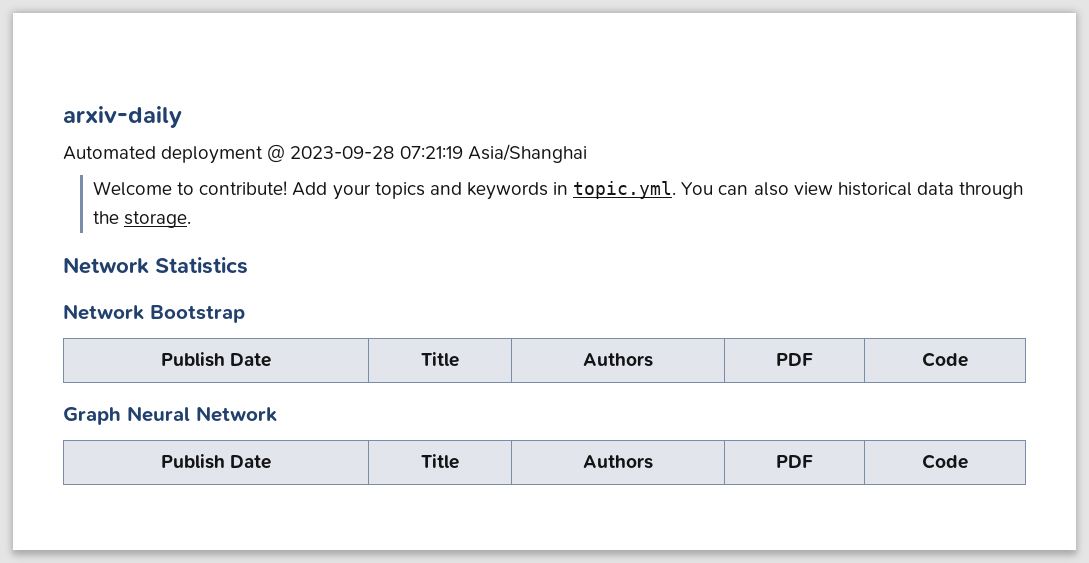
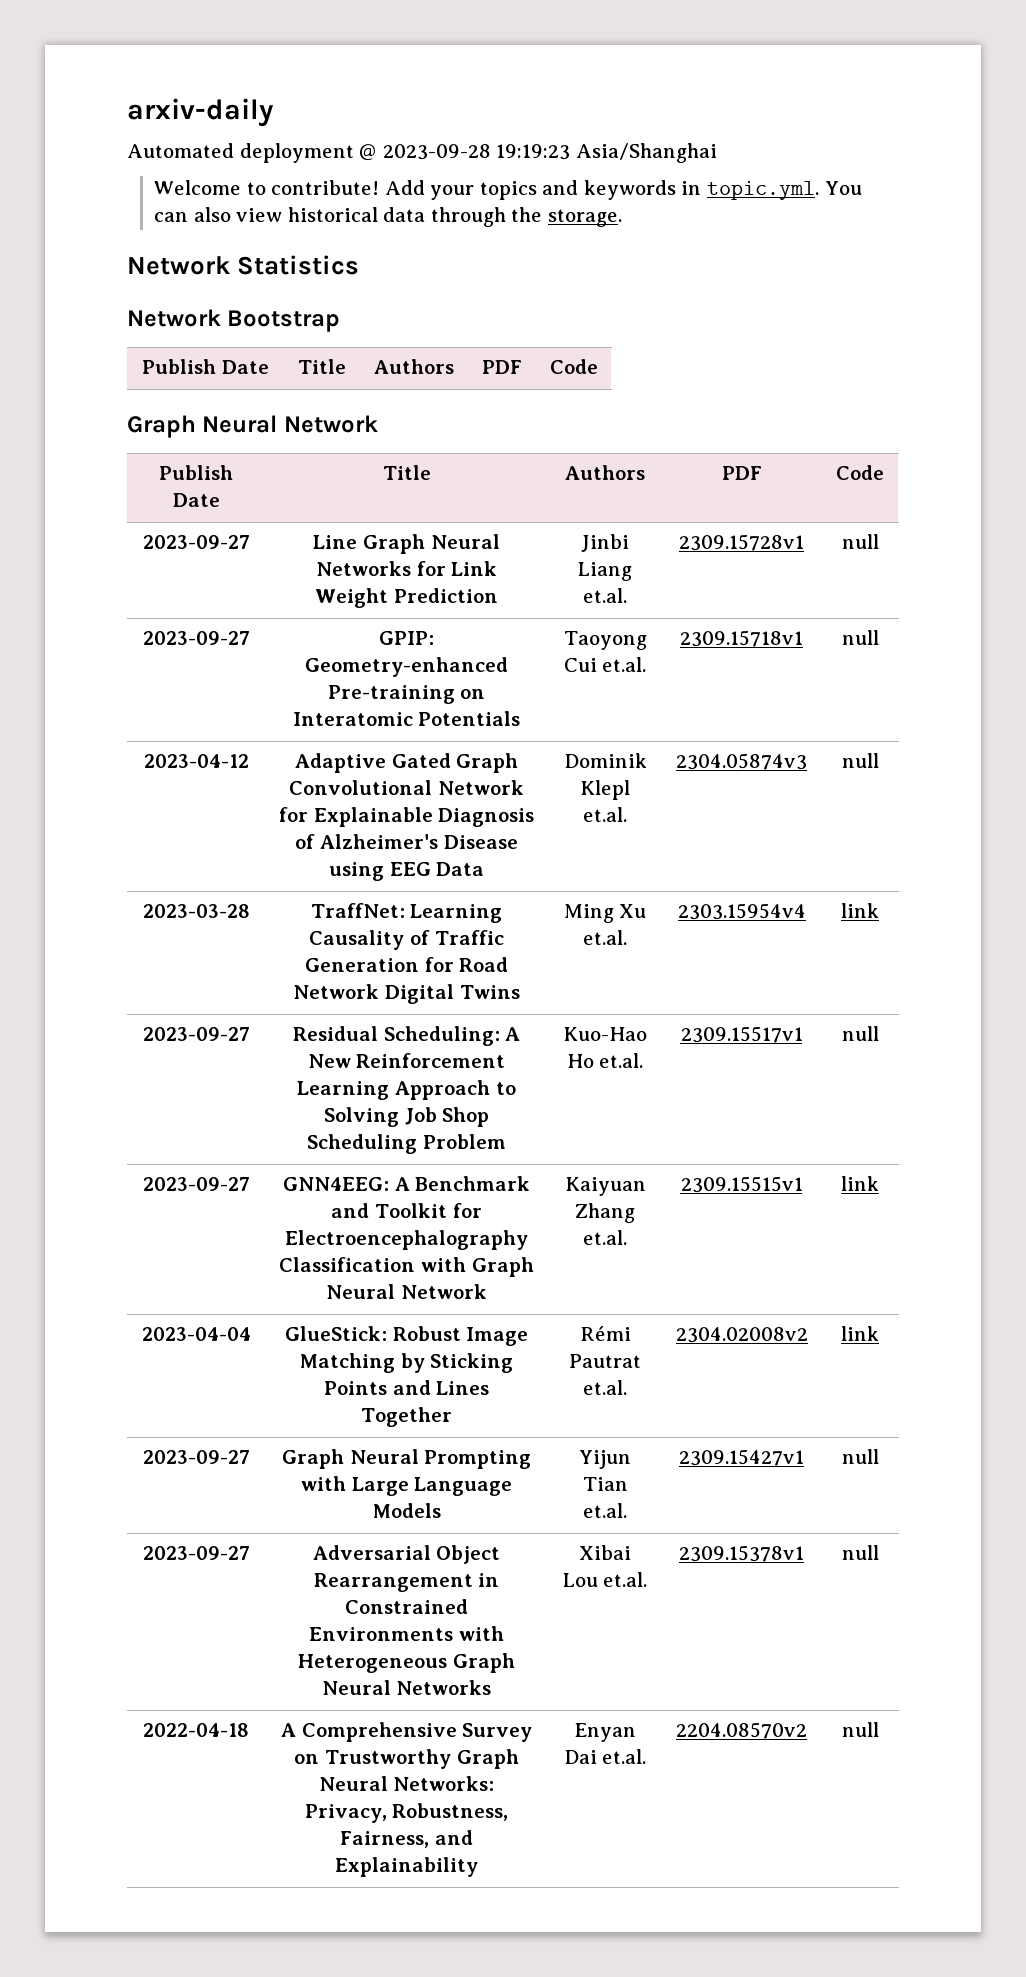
- Automated deployment @ 2023-09-28 07:21:19 Asia/Shanghai
+ Automated deployment @ 2023-09-28 19:19:23 Asia/Shanghai
+ 2023-09-27 | Line Graph Neural Networks for Link Weight Prediction | Jinbi Liang et.al. | 2309.15728v1 | null
+ 2023-09-27 | GPIP: Geometry-enhanced Pre-training on Interatomic Potentials | Taoyong Cui et.al. | 2309.15718v1 | null
+ 2023-04-12 | Adaptive Gated Graph Convolutional Network for Explainable Diagnosis of Alzheimer's Disease using EEG Data | Dominik Klepl et.al. | 2304.05874v3 | null
+ 2023-03-28 | TraffNet: Learning Causality of Traffic Generation for Road Network Digital Twins | Ming Xu et.al. | 2303.15954v4 | link
+ 2023-09-27 | Residual Scheduling: A New Reinforcement Learning Approach to Solving Job Shop Scheduling Problem | Kuo-Hao Ho et.al. | 2309.15517v1 | null
+ 2023-09-27 | GNN4EEG: A Benchmark and Toolkit for Electroencephalography Classification with Graph Neural Network | Kaiyuan Zhang et.al. | 2309.15515v1 | link
+ 2023-04-04 | GlueStick: Robust Image Matching by Sticking Points and Lines Together | Rémi Pautrat et.al. | 2304.02008v2 | link
+ 2023-09-27 | Graph Neural Prompting with Large Language Models | Yijun Tian et.al. | 2309.15427v1 | null
+ 2023-09-27 | Adversarial Object Rearrangement in Constrained Environments with Heterogeneous Graph Neural Networks | Xibai Lou et.al. | 2309.15378v1 | null
+ 2022-04-18 | A Comprehensive Survey on Trustworthy Graph Neural Networks: Privacy, Robustness, Fairness, and Explainability | Enyan Dai et.al. | 2204.08570v2 | null

